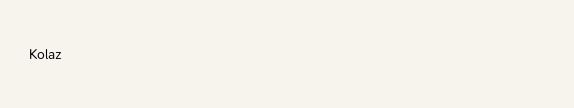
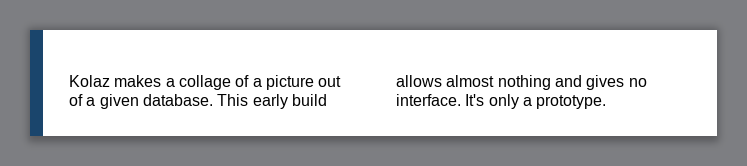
- Kolaz
+ Kolaz makes a collage of a picture out of a given database. This early build allows almost nothing and gives no interface. It's only a prototype.

